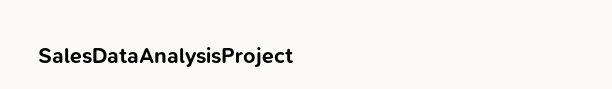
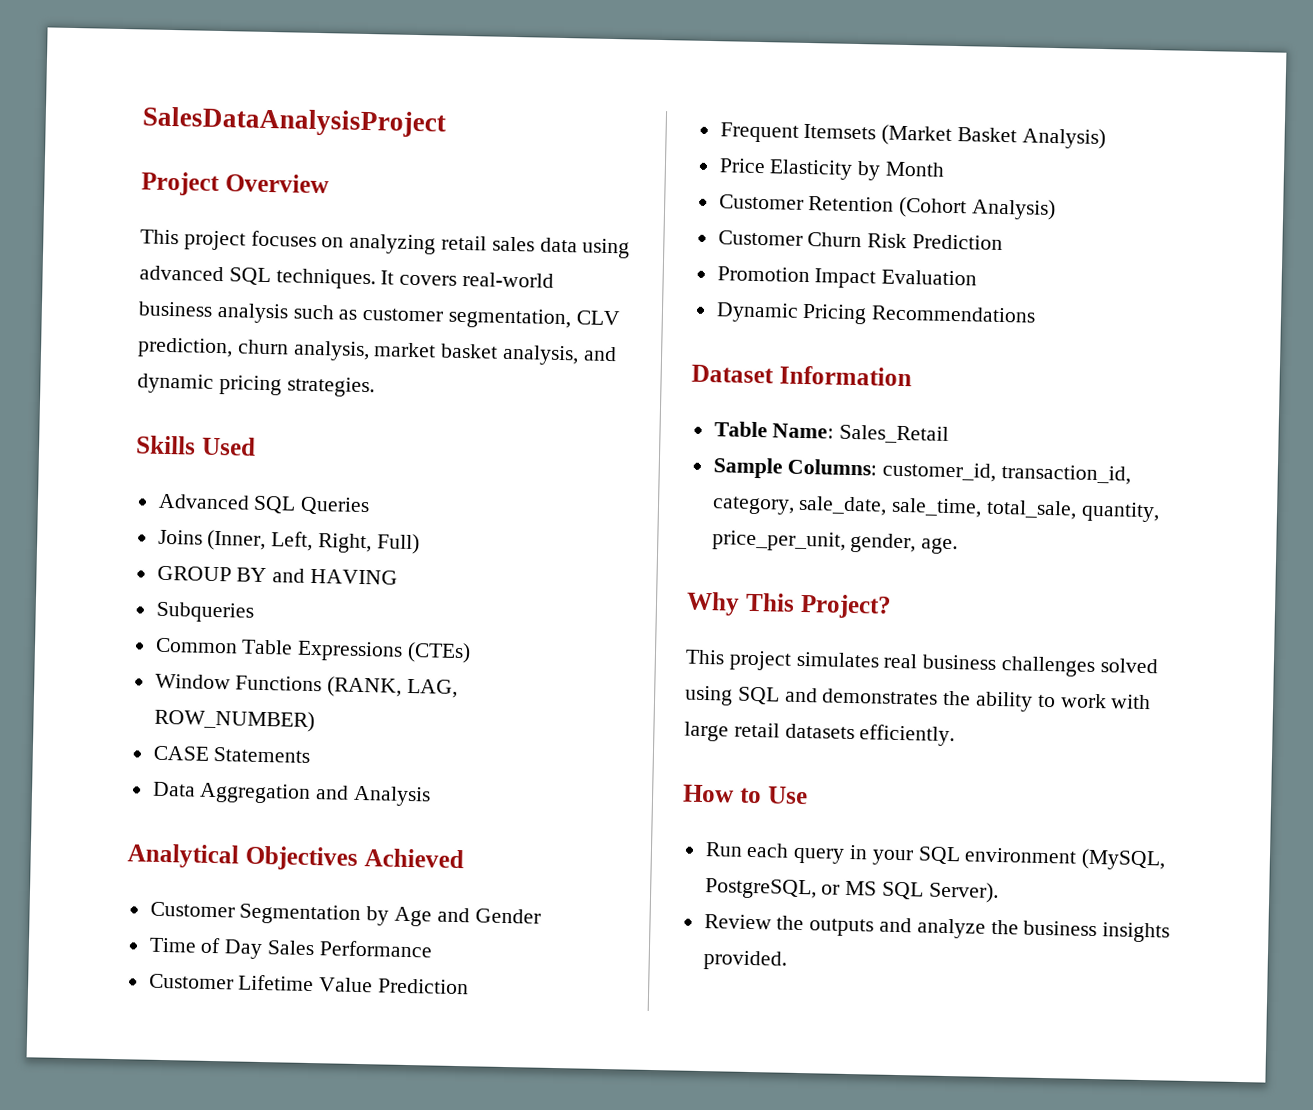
+ Project Overview
+ This project focuses on analyzing retail sales data using advanced SQL techniques. It covers real-world business analysis such as customer segmentation, CLV prediction, churn analysis, market basket analysis, and dynamic pricing strategies.
+ Skills Used
+ Advanced SQL Queries
+ Joins (Inner, Left, Right, Full)
+ GROUP BY and HAVING
+ Subqueries
+ Common Table Expressions (CTEs)
+ Window Functions (RANK, LAG, ROW_NUMBER)
+ CASE Statements
+ Data Aggregation and Analysis
+ Analytical Objectives Achieved
+ Customer Segmentation by Age and Gender
+ Time of Day Sales Performance
+ Customer Lifetime Value Prediction
+ Frequent Itemsets (Market Basket Analysis)
+ Price Elasticity by Month
+ Customer Retention (Cohort Analysis)
+ Customer Churn Risk Prediction
+ Promotion Impact Evaluation
+ Dynamic Pricing Recommendations
+ Dataset Information
+ Table Name: Sales_Retail
+ Sample Columns: customer_id, transaction_id, category, sale_date, sale_time, total_sale, quantity, price_per_unit, gender, age.
+ Why This Project?
+ This project simulates real business challenges solved using SQL and demonstrates the ability to work with large retail datasets efficiently.
+ How to Use
+ Run each query in your SQL environment (MySQL, PostgreSQL, or MS SQL Server).
+ Review the outputs and analyze the business insights provided.

